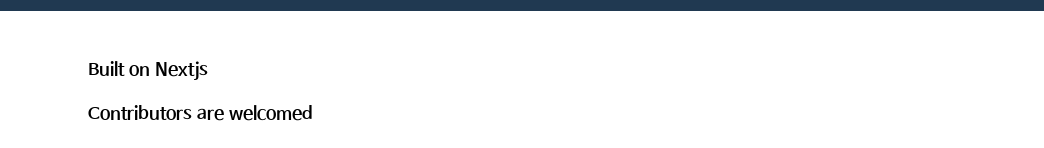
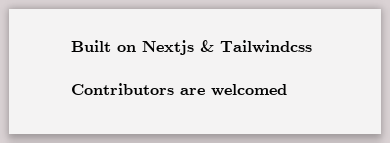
- Built on Nextjs
+ Built on Nextjs & Tailwindcss

